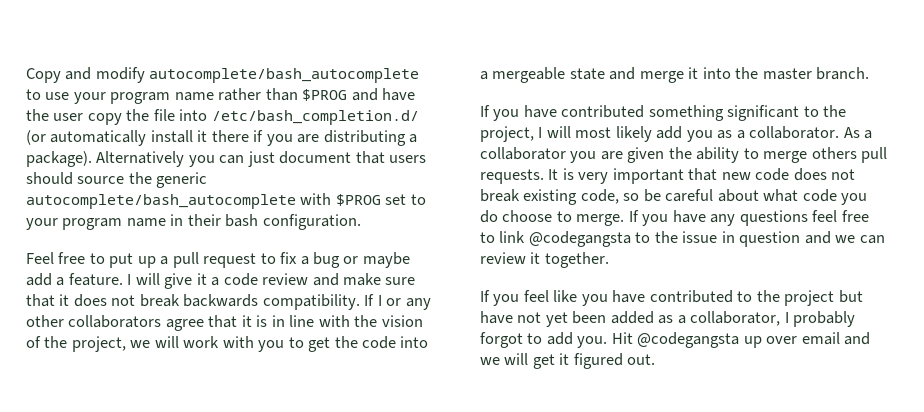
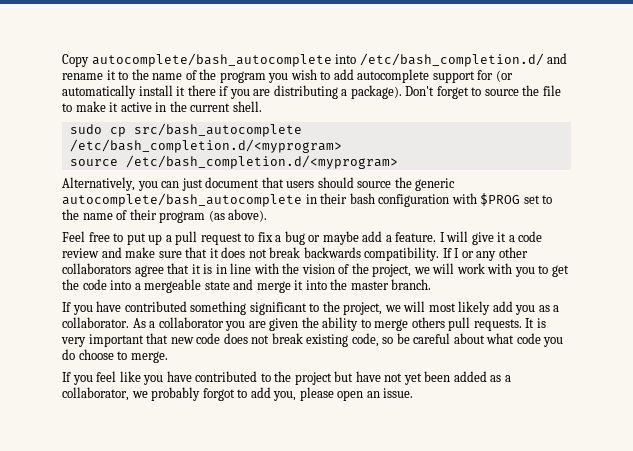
- Copy and modify autocomplete/bash_autocomplete to use your program name rather than $PROG and have the user copy the file into /etc/bash_completion.d/ (or automatically install it there if you are distributing a package).
+ Copy autocomplete/bash_autocomplete into /etc/bash_completion.d/ and rename it to the name of the program you wish to add autocomplete support for (or automatically install it there if you are distributing a package).
- Alternatively you can just document that users should source the generic autocomplete/bash_autocomplete with $PROG set to your program name in their bash configuration.
+ Don't forget to source the file to make it active in the current shell.
+ sudo cp src/bash_autocomplete /etc/bash_completion.d/<myprogram>
+ source /etc/bash_completion.d/<myprogram>
+ Alternatively, you can just document that users should source the generic autocomplete/bash_autocomplete in their bash configuration with $PROG set to the name of their program (as above).
- If you have contributed something significant to the project, I will most likely add you as a collaborator.
+ If you have contributed something significant to the project, we will most likely add you as a collaborator.
- If you have any questions feel free to link @codegangsta to the issue in question and we can review it together.
- If you feel like you have contributed to the project but have not yet been added as a collaborator, I probably forgot to add you. Hit @codegangsta up over email and we will get it figured out.
+ If you feel like you have contributed to the project but have not yet been added as a collaborator, we probably forgot to add you, please open an issue.

